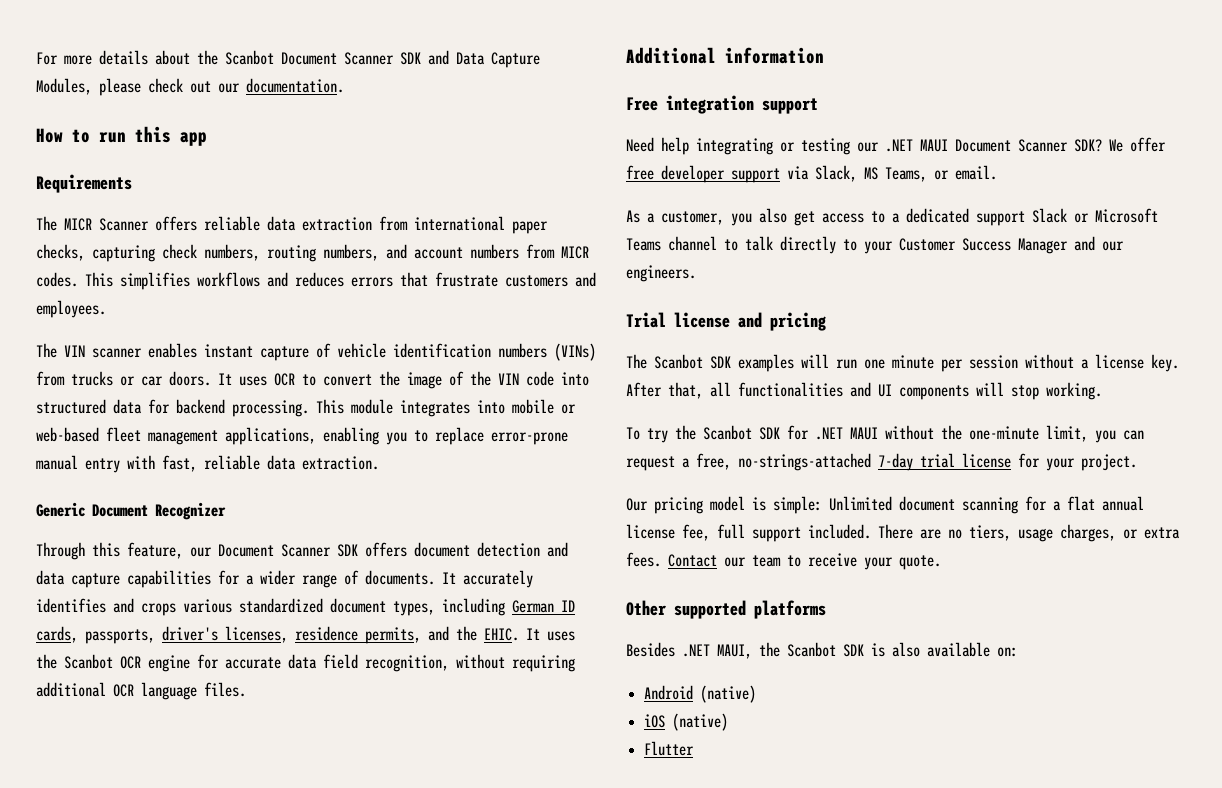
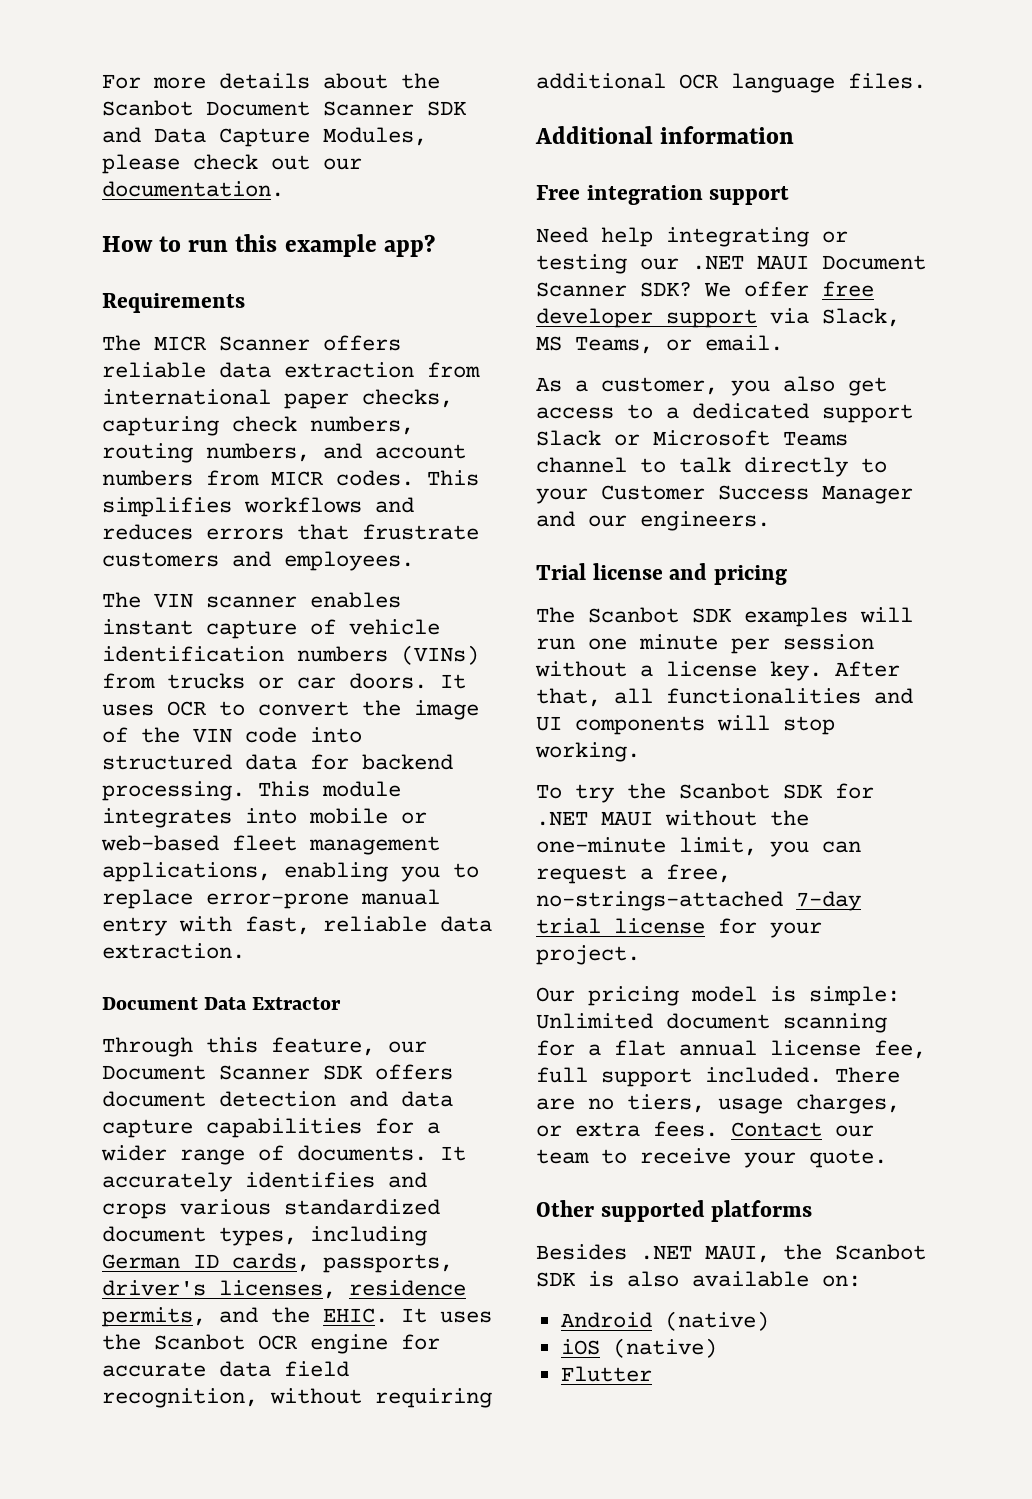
- How to run this app
+ How to run this example app?
- Generic Document Recognizer
+ Document Data Extractor

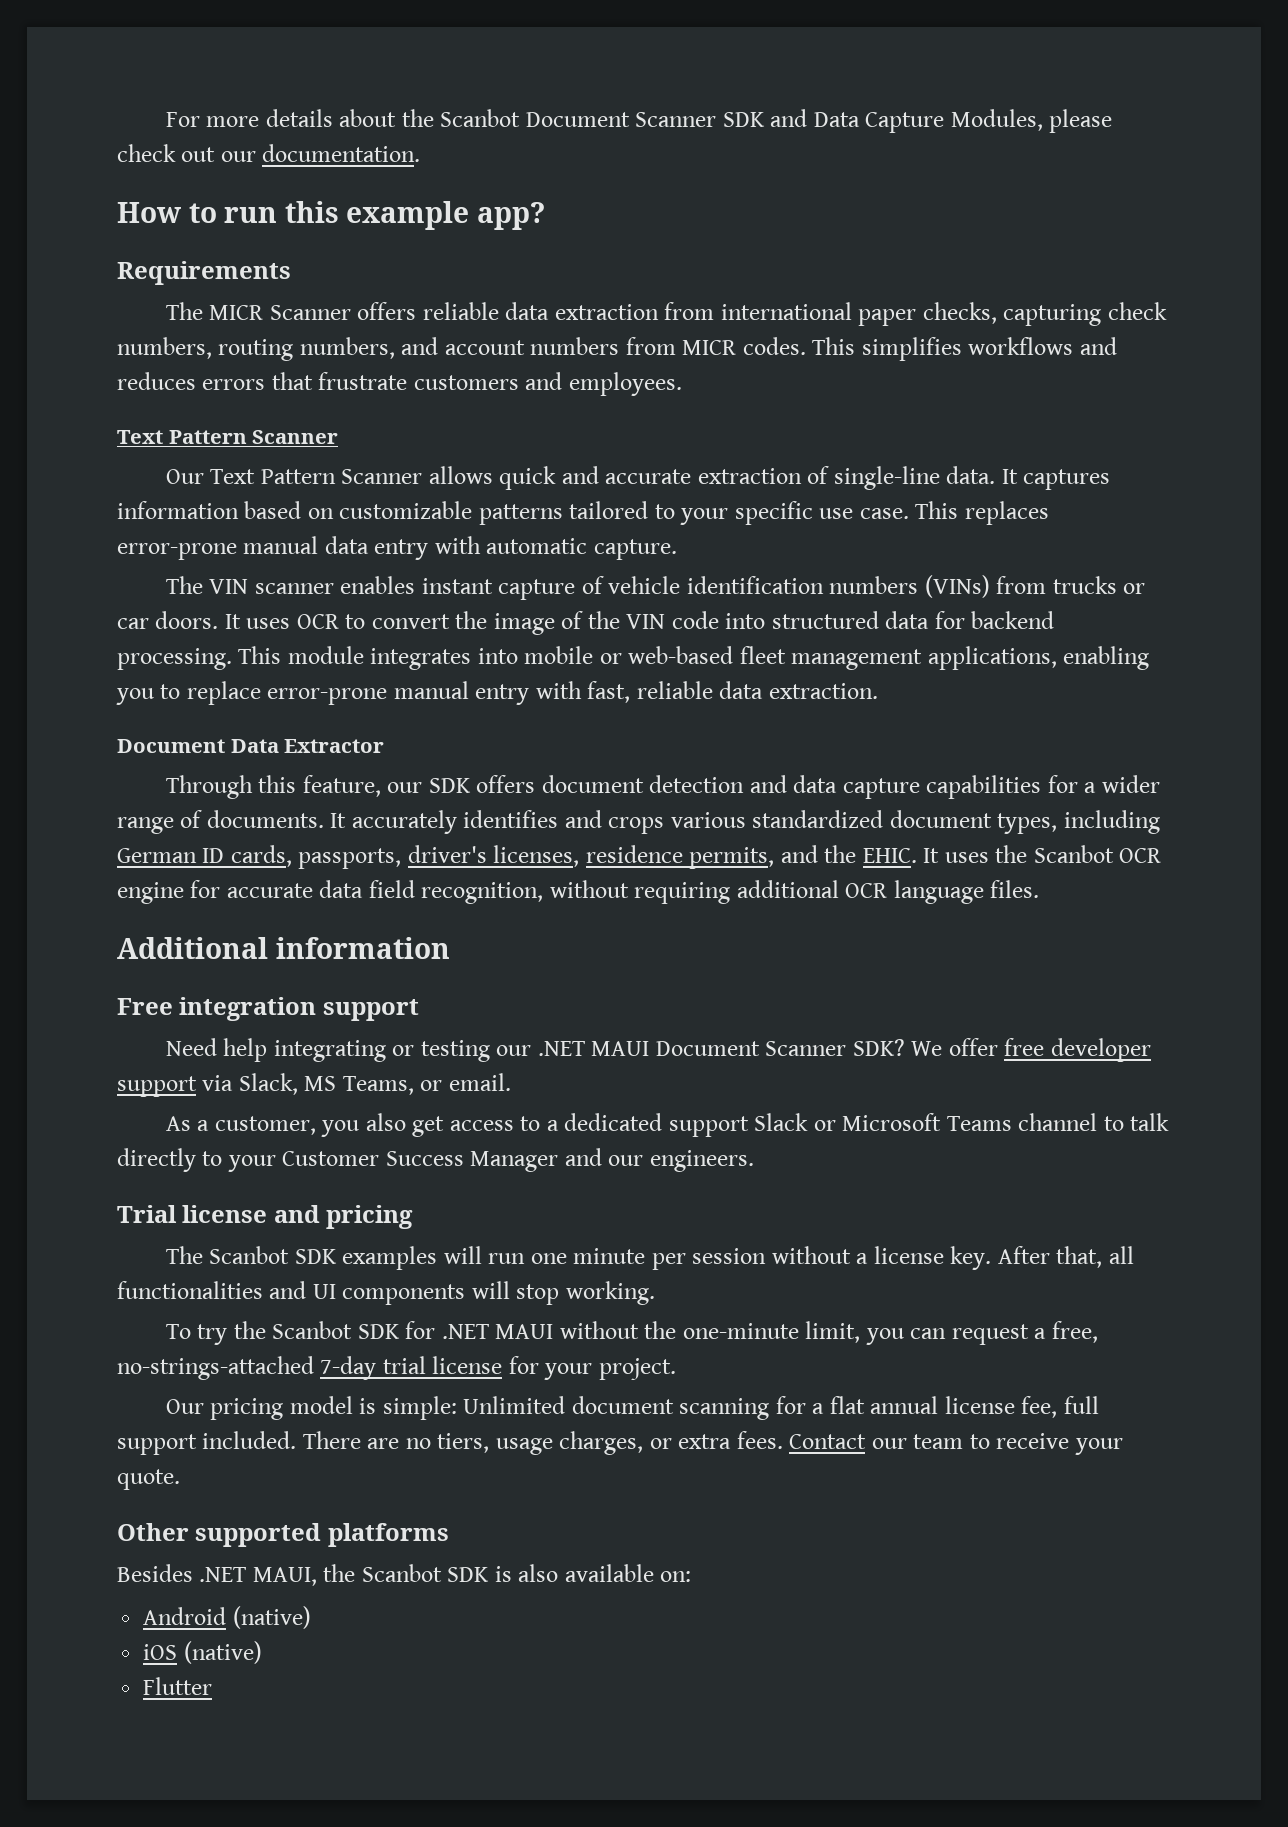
  This simplifies workflows and reduces errors that frustrate customers and employees.
+ Text Pattern Scanner
+ Our Text Pattern Scanner allows quick and accurate extraction of single-line data. It captures information based on customizable patterns tailored to your specific use case. This replaces error-prone manual data entry with automatic capture.
- Through this feature, our Document Scanner SDK offers document detection and data capture capabilities for a wider range of documents.
+ Through this feature, our SDK offers document detection and data capture capabilities for a wider range of documents.

